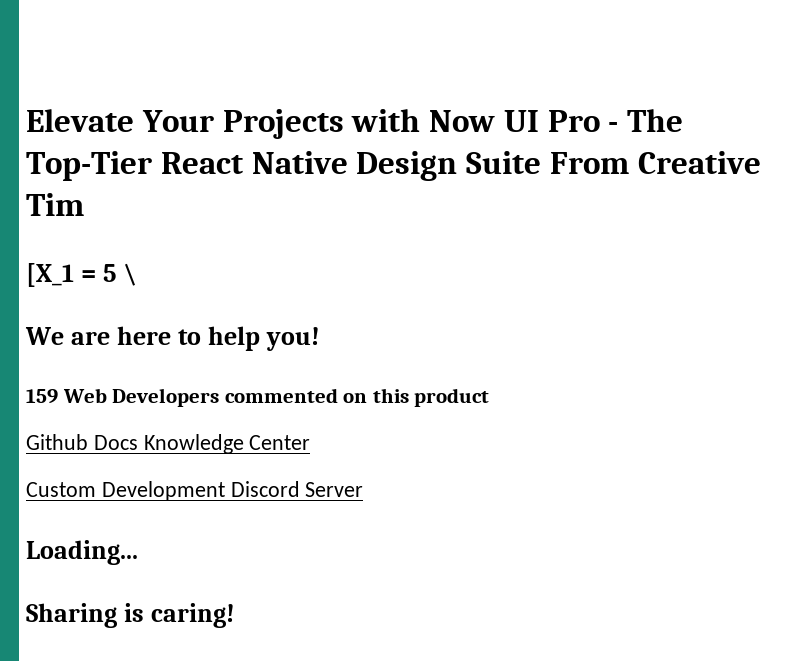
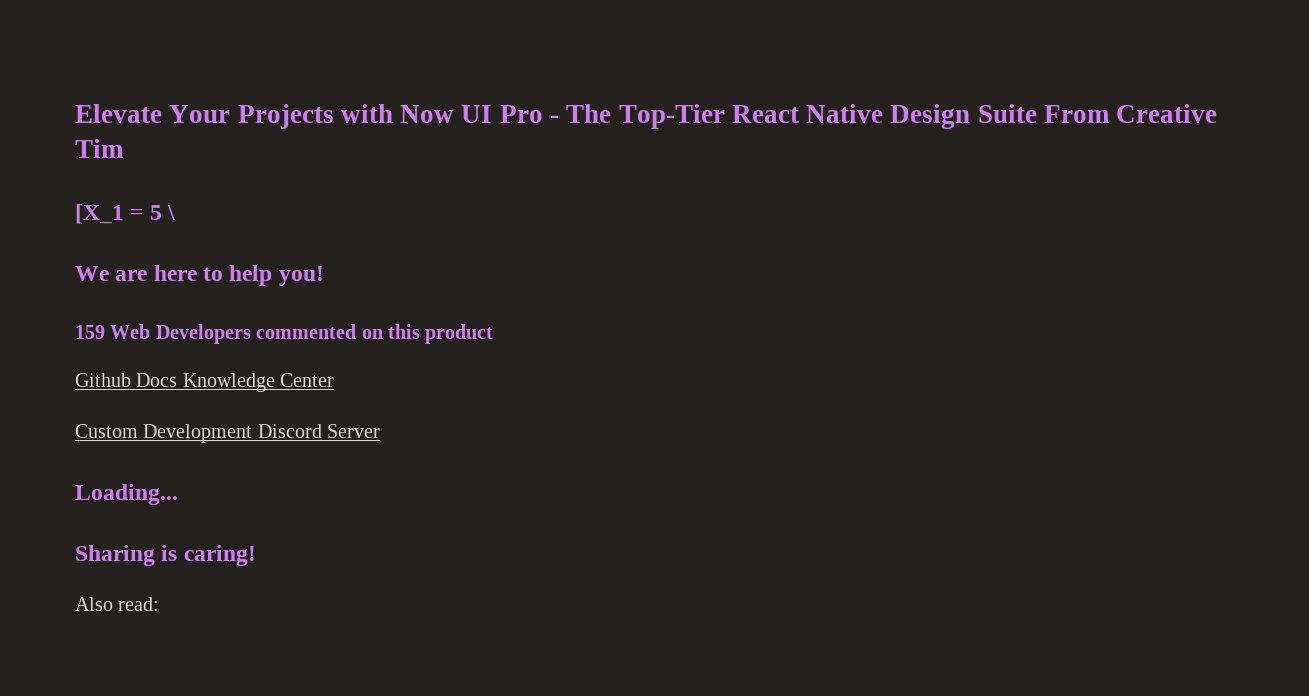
+ Also read:

